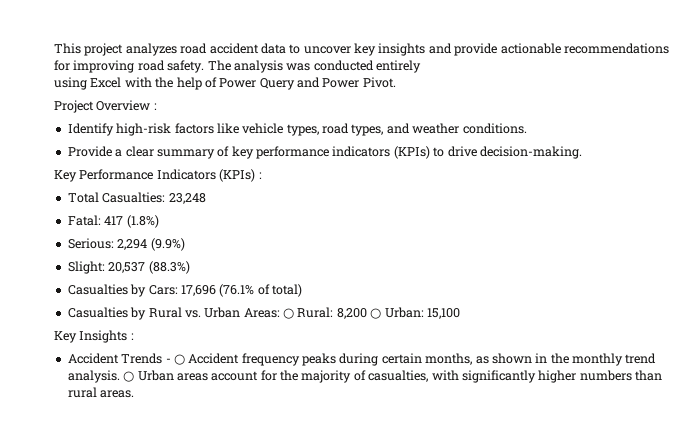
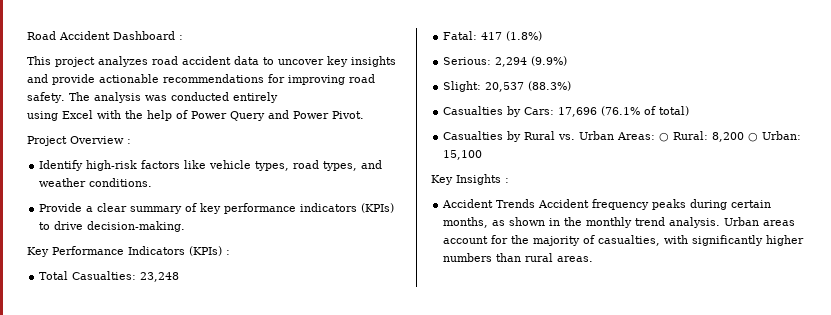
+ Road Accident Dashboard :
- Accident Trends - ○ Accident frequency peaks during certain months, as shown in the monthly trend analysis.
+ Accident Trends Accident frequency peaks during certain months, as shown in the monthly trend analysis.
- ○ Urban areas account for the majority of casualties, with significantly higher numbers than rural areas.
+ Urban areas account for the majority of casualties, with significantly higher numbers than rural areas.

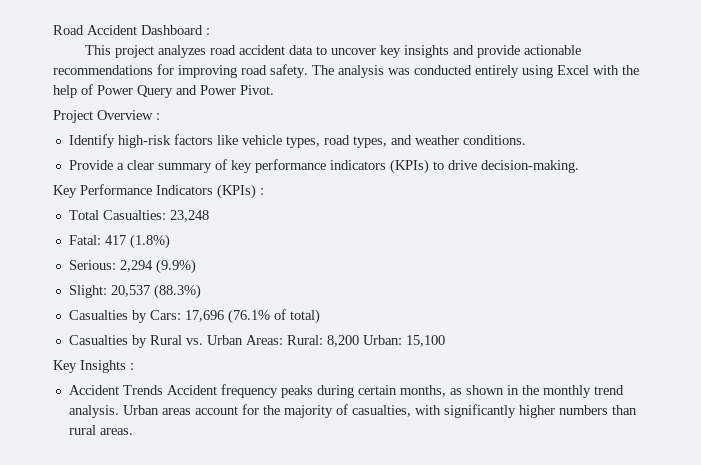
- The analysis was conducted entirely
- using Excel with the help of Power Query and Power Pivot.
+ The analysis was conducted entirely using Excel with the help of Power Query and Power Pivot.
- Casualties by Rural vs. Urban Areas: ○ Rural: 8,200 ○ Urban: 15,100
+ Casualties by Rural vs. Urban Areas: Rural: 8,200 Urban: 15,100

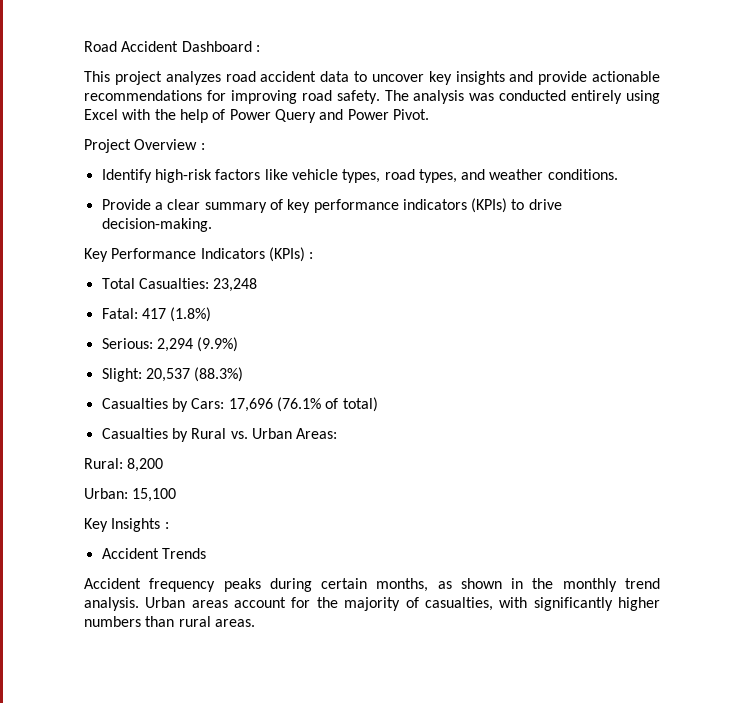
- Casualties by Rural vs. Urban Areas: Rural: 8,200 Urban: 15,100
+ Casualties by Rural vs. Urban Areas:
+ Rural: 8,200
+ Urban: 15,100
- Accident Trends Accident frequency peaks during certain months, as shown in the monthly trend analysis.
+ Accident Trends
+ Accident frequency peaks during certain months, as shown in the monthly trend analysis.

